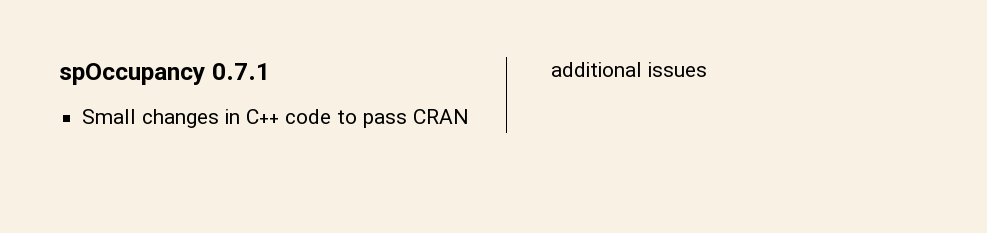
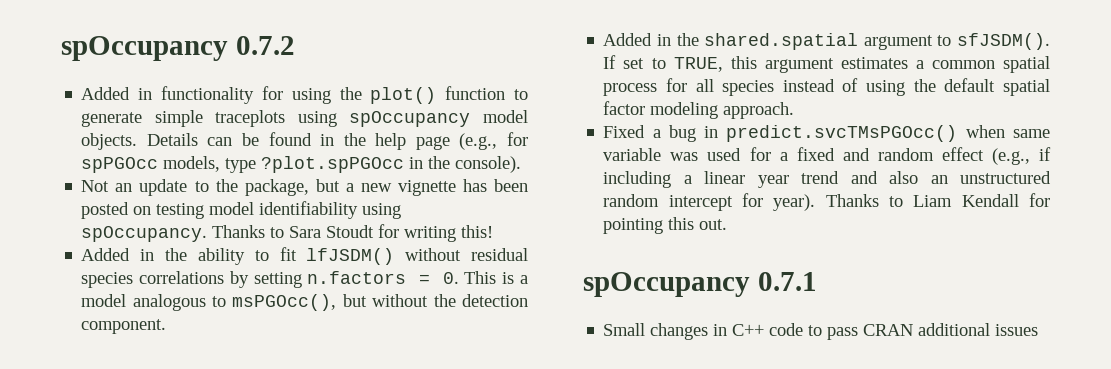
+ spOccupancy 0.7.2
+ Added in functionality for using the plot() function to generate simple traceplots using spOccupancy model objects. Details can be found in the help page (e.g., for spPGOcc models, type ?plot.spPGOcc in the console).
+ Not an update to the package, but a new vignette has been posted on testing model identifiability using spOccupancy. Thanks to Sara Stoudt for writing this!
+ Added in the ability to fit lfJSDM() without residual species correlations by setting n.factors = 0. This is a model analogous to msPGOcc(), but without the detection component.
+ Added in the shared.spatial argument to sfJSDM(). If set to TRUE, this argument estimates a common spatial process for all species instead of using the default spatial factor modeling approach.
+ Fixed a bug in predict.svcTMsPGOcc() when same variable was used for a fixed and random effect (e.g., if including a linear year trend and also an unstructured random intercept for year). Thanks to Liam Kendall for pointing this out.

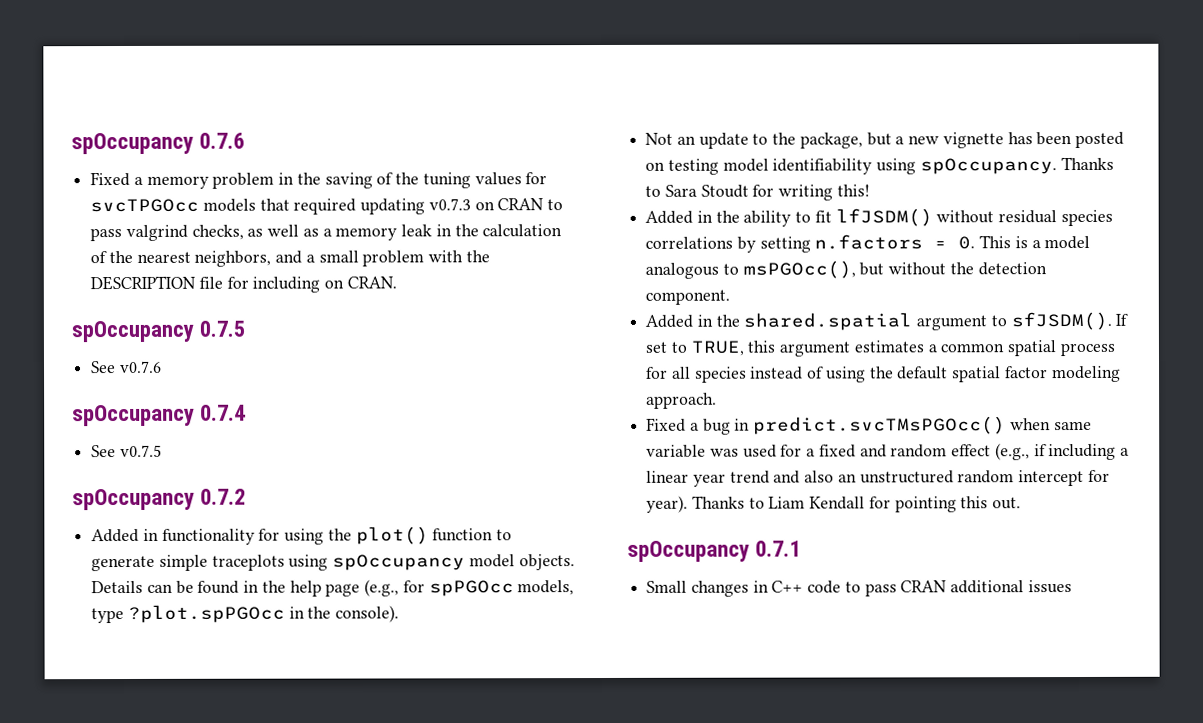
+ spOccupancy 0.7.6
+ Fixed a memory problem in the saving of the tuning values for svcTPGOcc models that required updating v0.7.3 on CRAN to pass valgrind checks, as well as a memory leak in the calculation of the nearest neighbors, and a small problem with the DESCRIPTION file for including on CRAN.
+ spOccupancy 0.7.5
+ See v0.7.6
+ spOccupancy 0.7.4
+ See v0.7.5

